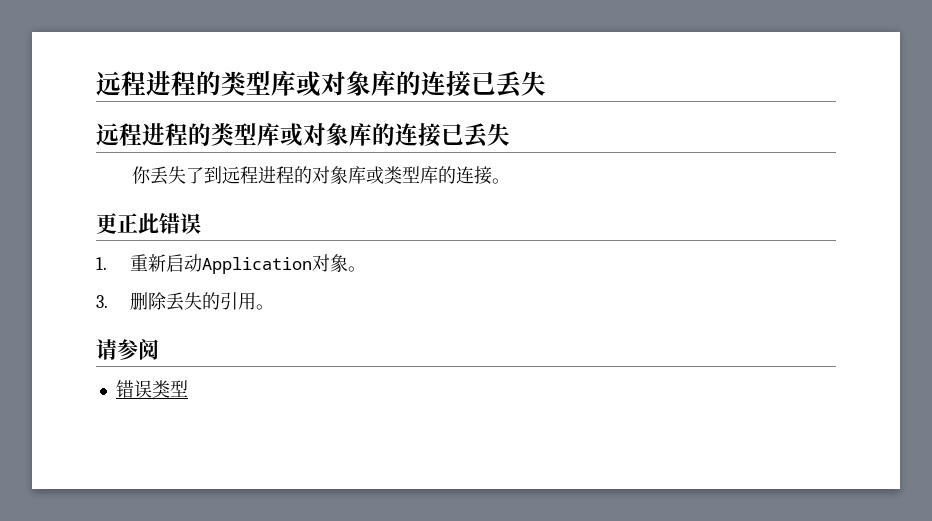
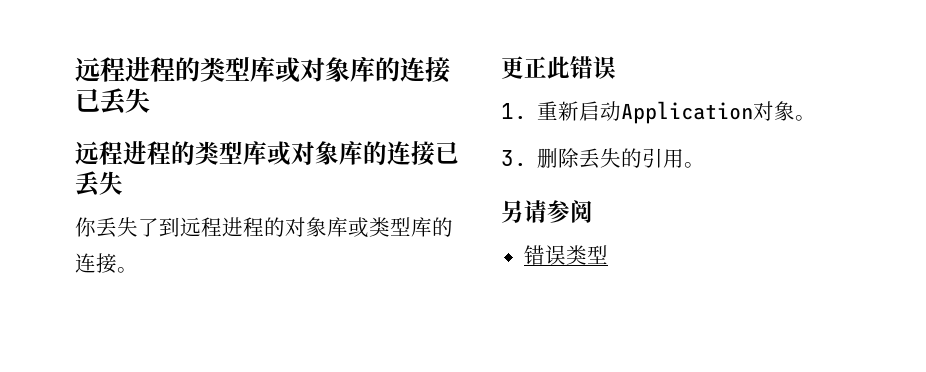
- 请参阅
+ 另请参阅

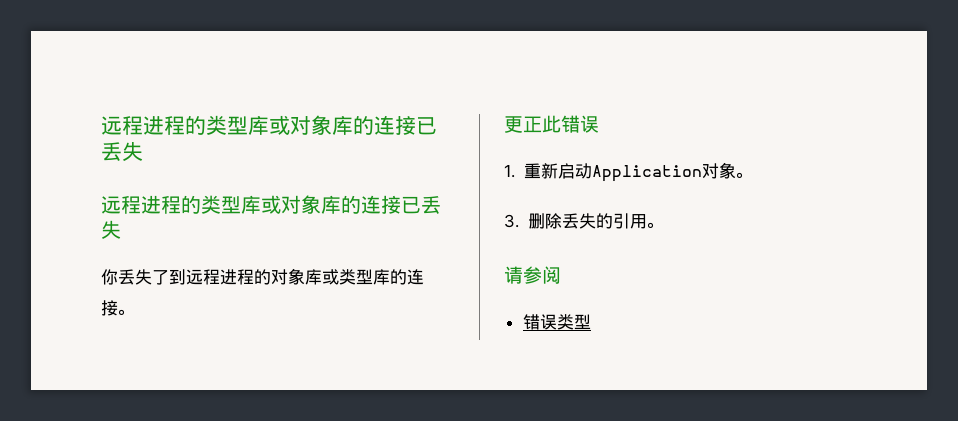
- 另请参阅
+ 请参阅

